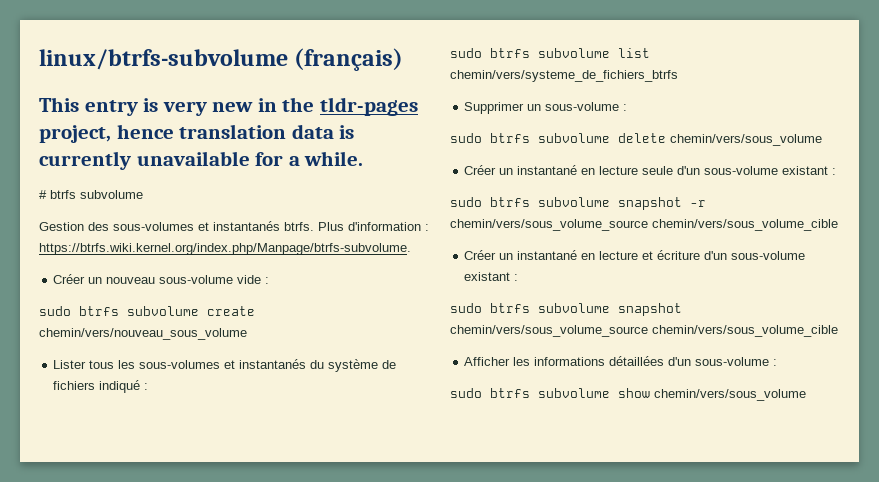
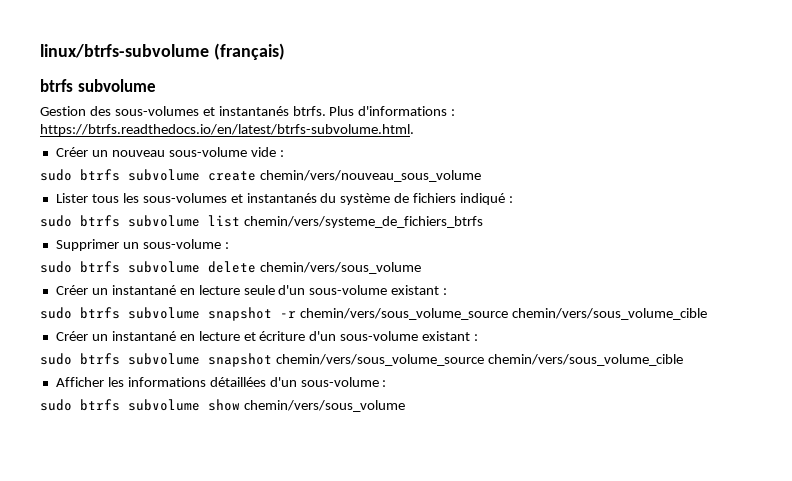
  linux/btrfs-subvolume (français)
- This entry is very new in the tldr-pages project, hence translation data is currently unavailable for a while.
- # btrfs subvolume
+ btrfs subvolume
- Plus d'information : https://btrfs.wiki.kernel.org/index.php/Manpage/btrfs-subvolume.
+ Plus d'informations : https://btrfs.readthedocs.io/en/latest/btrfs-subvolume.html.

